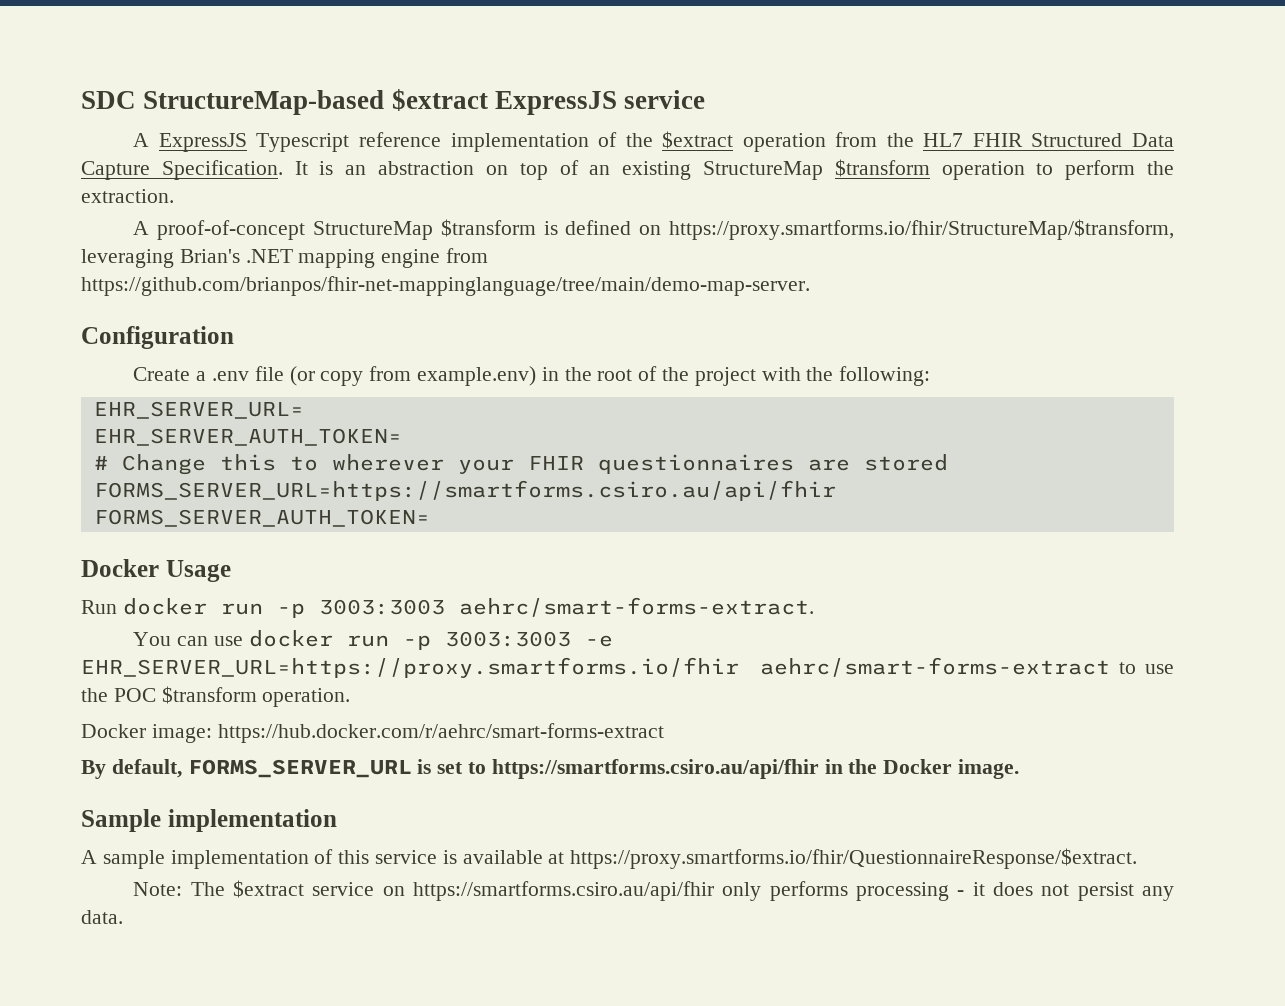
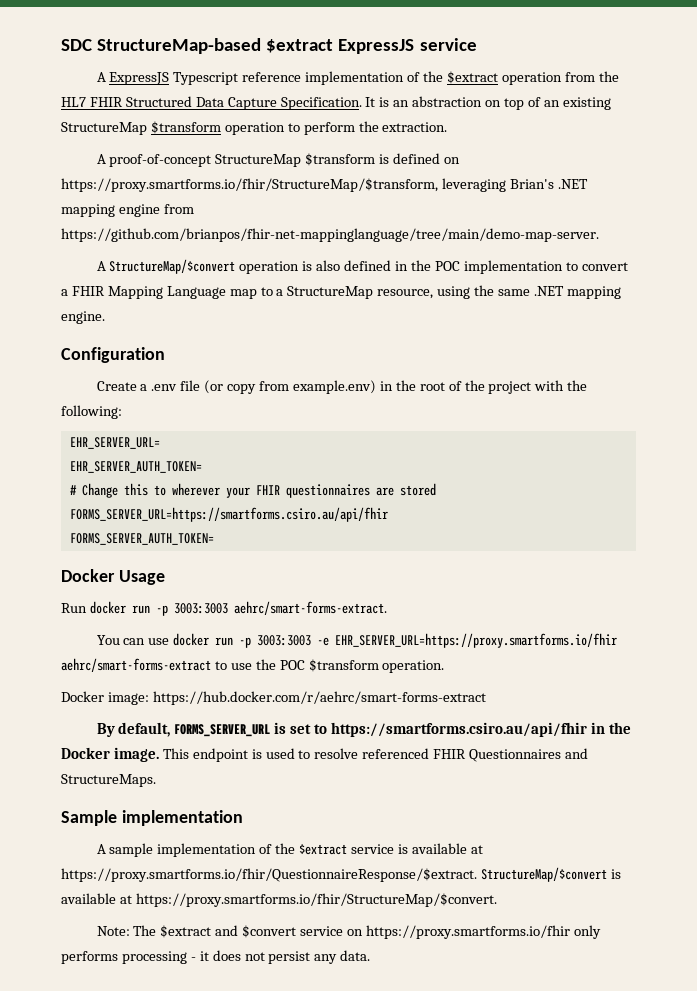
+ A StructureMap/$convert operation is also defined in the POC implementation to convert a FHIR Mapping Language map to a StructureMap resource, using the same .NET mapping engine.
+ This endpoint is used to resolve referenced FHIR Questionnaires and StructureMaps.
- A sample implementation of this service is available at https://proxy.smartforms.io/fhir/QuestionnaireResponse/$extract.
+ A sample implementation of the $extract service is available at https://proxy.smartforms.io/fhir/QuestionnaireResponse/$extract. StructureMap/$convert is available at https://proxy.smartforms.io/fhir/StructureMap/$convert.
- Note: The $extract service on https://smartforms.csiro.au/api/fhir only performs processing - it does not persist any data.
+ Note: The $extract and $convert service on https://proxy.smartforms.io/fhir only performs processing - it does not persist any data.

